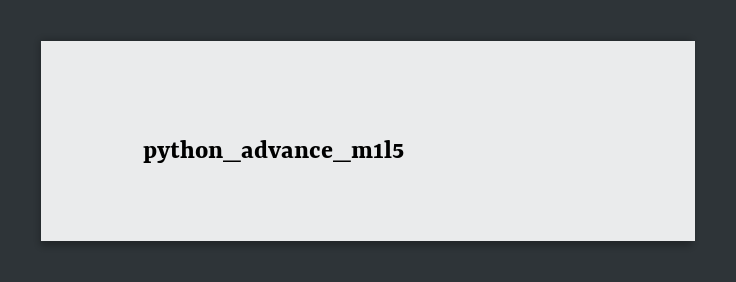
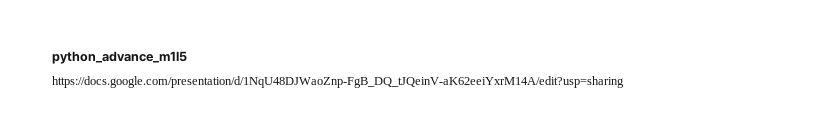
+ https://docs.google.com/presentation/d/1NqU48DJWaoZnp-FgB_DQ_tJQeinV-aK62eeiYxrM14A/edit?usp=sharing

